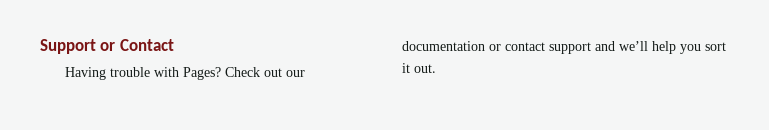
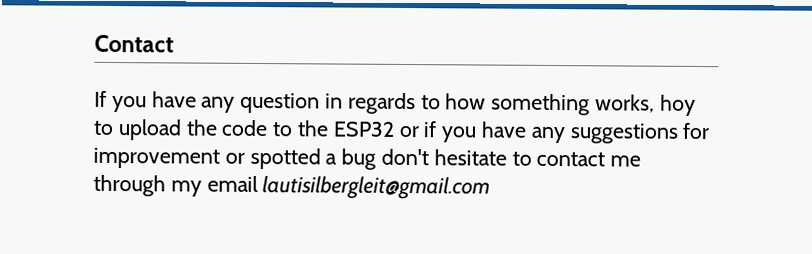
- Support or Contact
+ Contact
- Having trouble with Pages? Check out our documentation or contact support and we’ll help you sort it out.
+ If you have any question in regards to how something works, hoy to upload the code to the ESP32 or if you have any suggestions for improvement or spotted a bug don't hesitate to contact me through my email lautisilbergleit@gmail.com

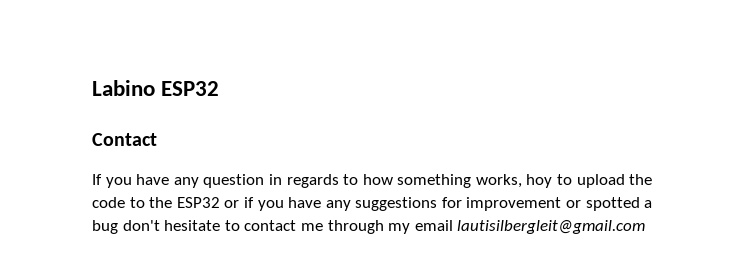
+ Labino ESP32

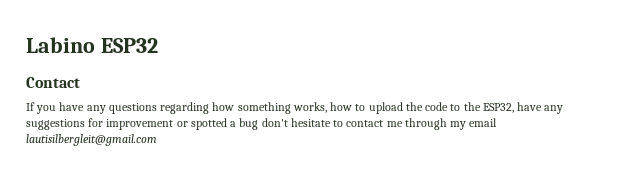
- If you have any question in regards to how something works, hoy to upload the code to the ESP32 or if you have any suggestions for improvement or spotted a bug don't hesitate to contact me through my email lautisilbergleit@gmail.com
+ If you have any questions regarding how something works, how to upload the code to the ESP32, have any suggestions for improvement or spotted a bug don't hesitate to contact me through my email lautisilbergleit@gmail.com

